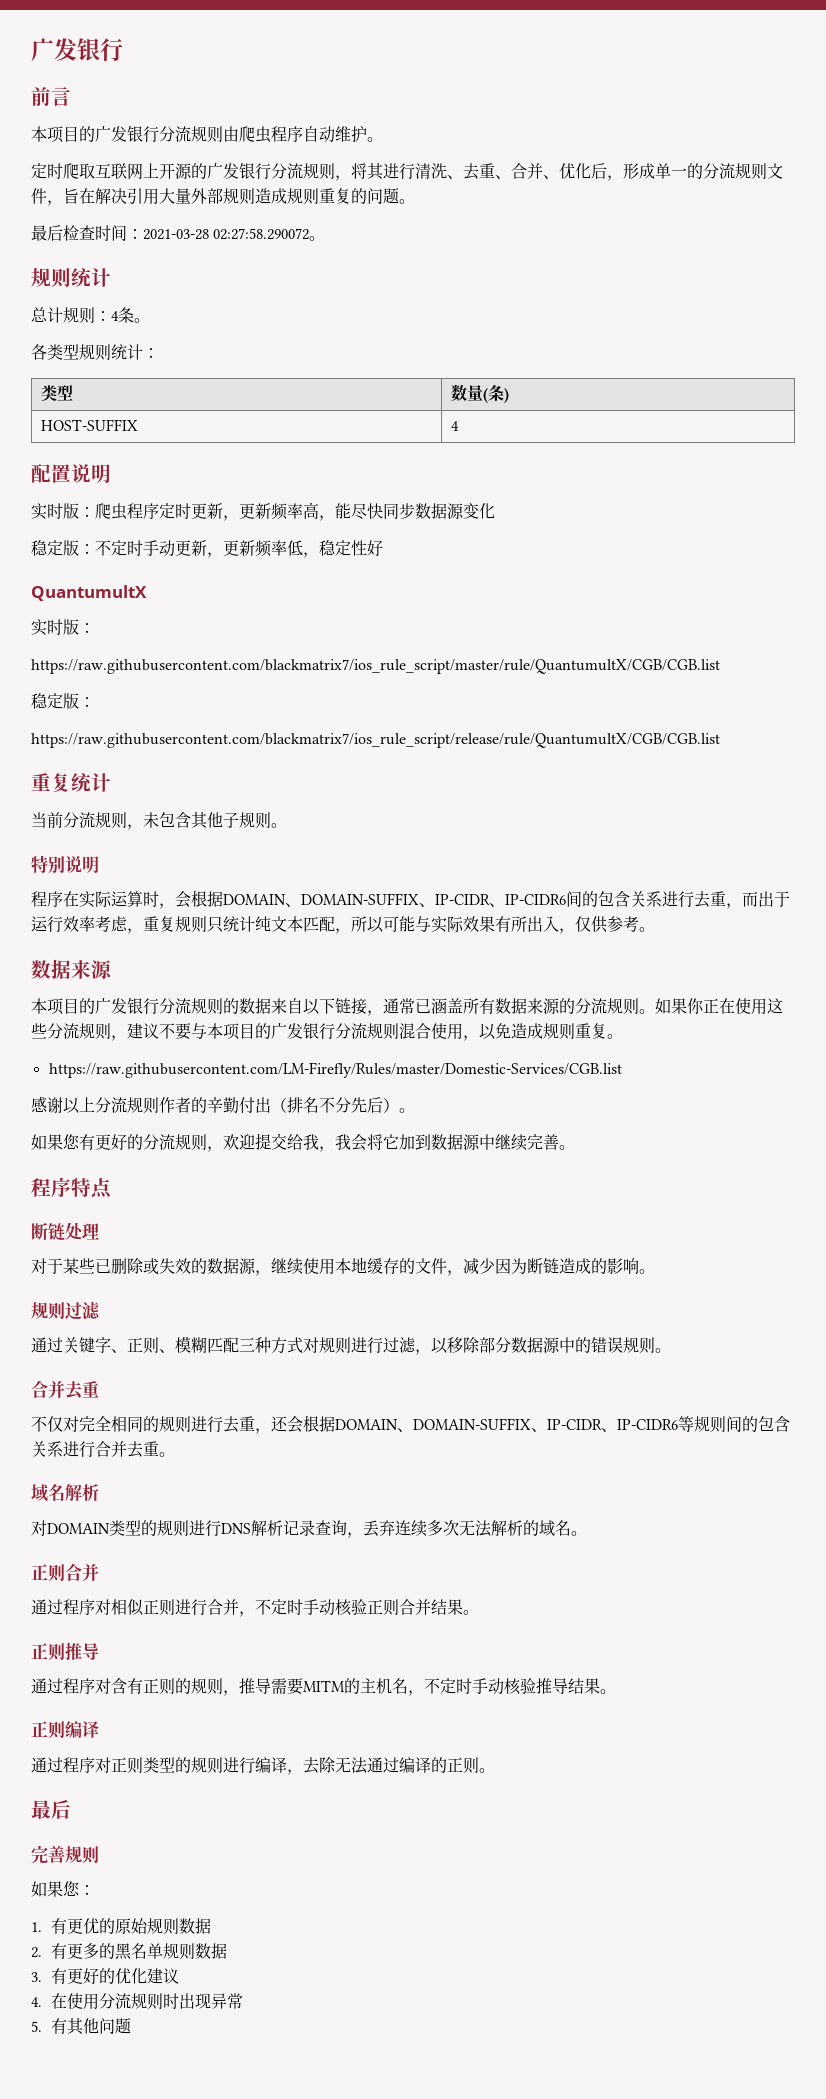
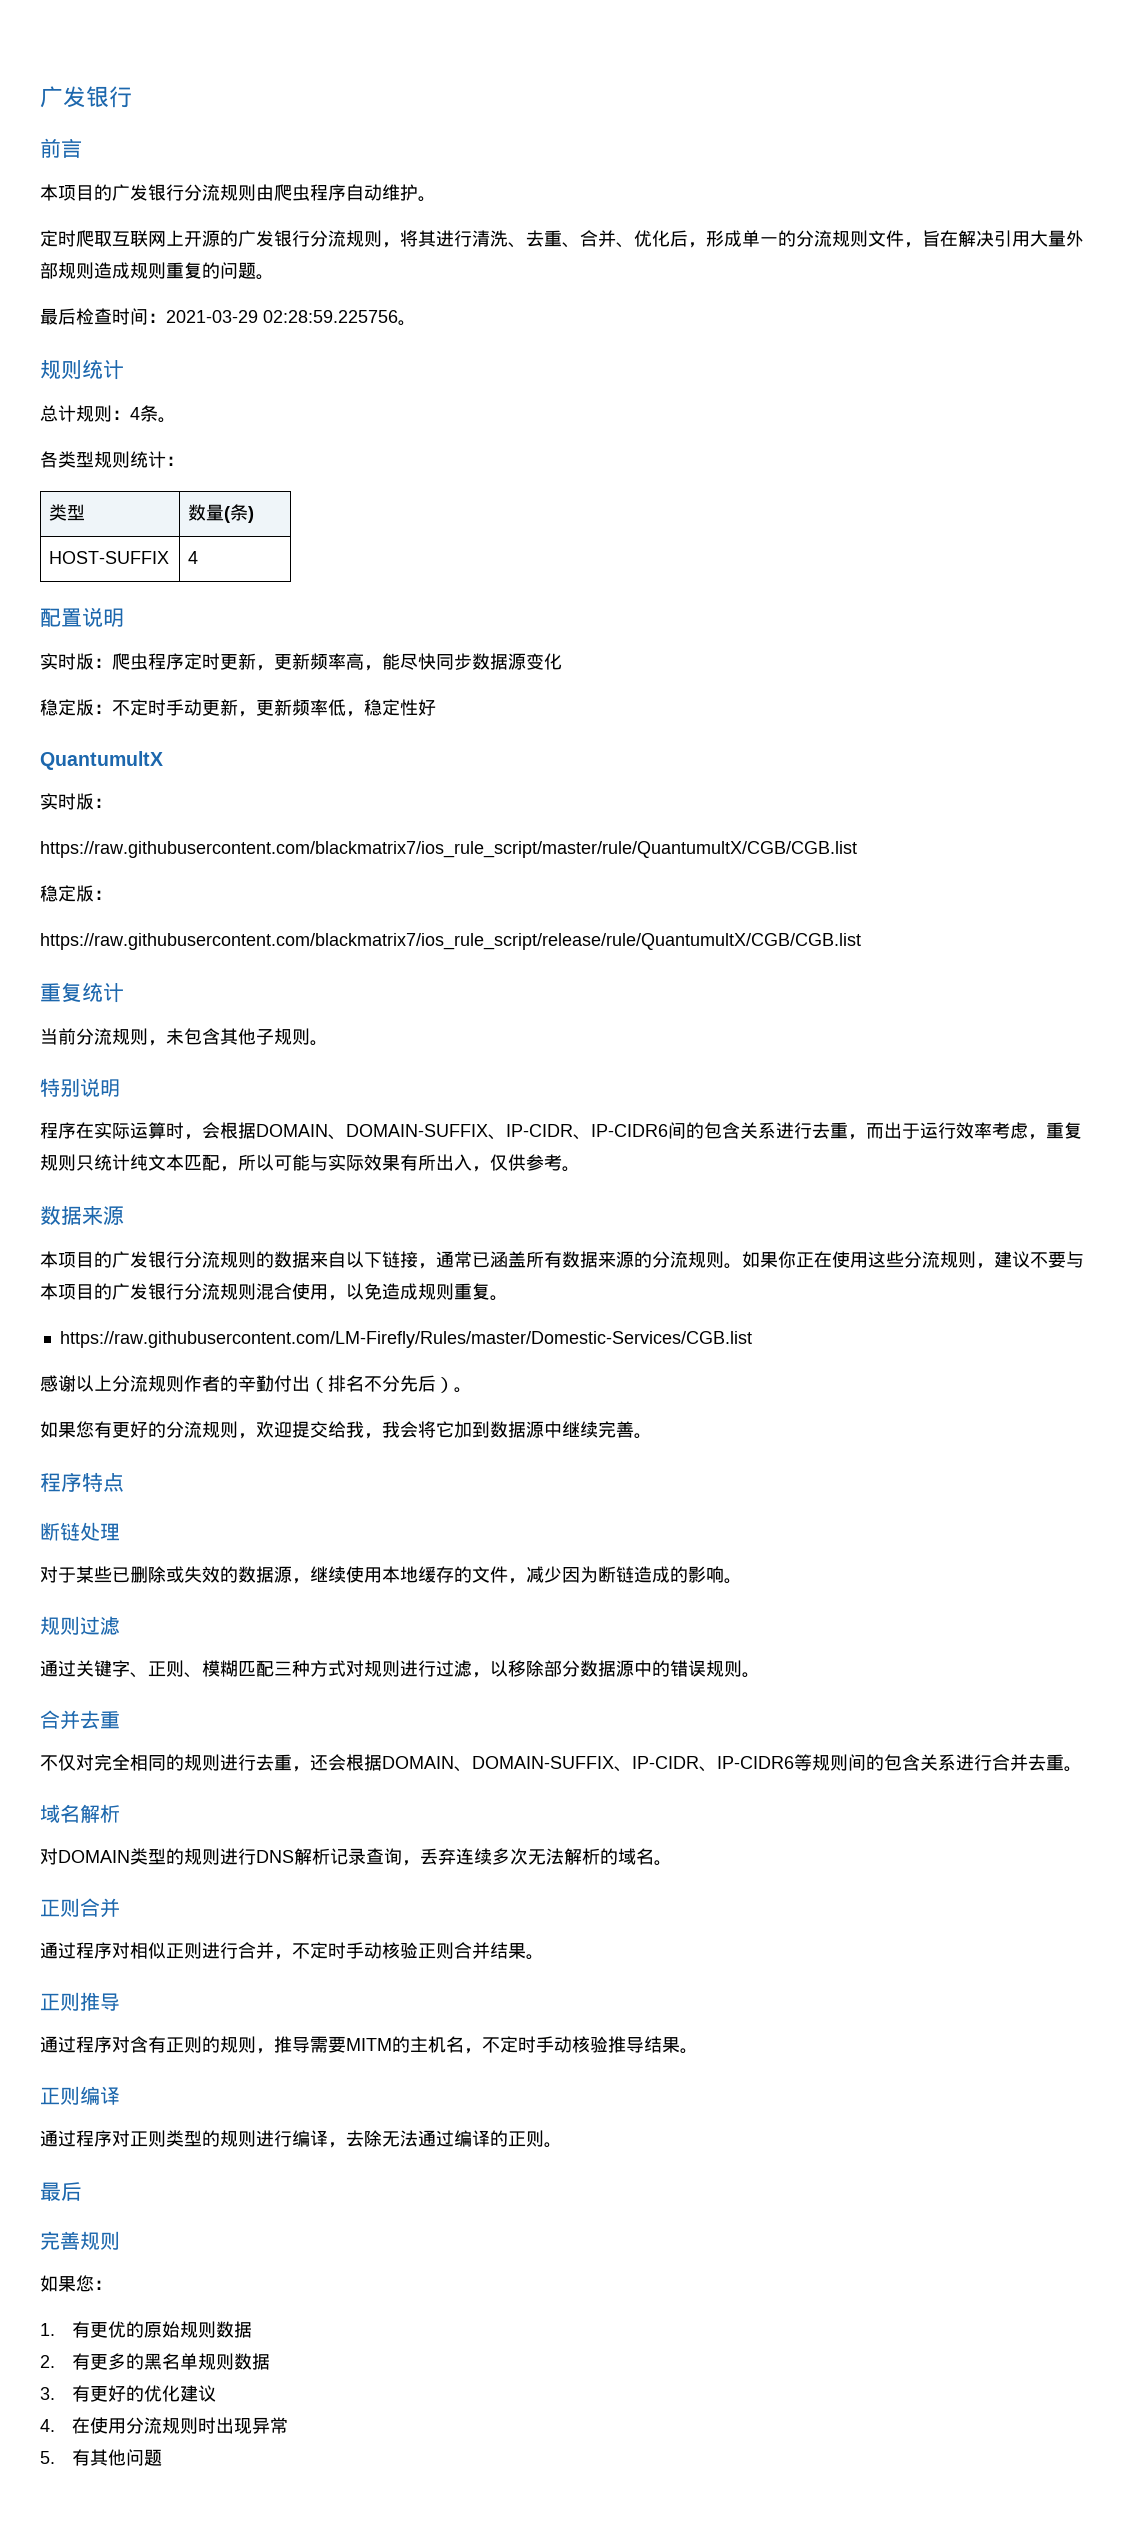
- 最后检查时间：2021-03-28 02:27:58.290072。
+ 最后检查时间：2021-03-29 02:28:59.225756。

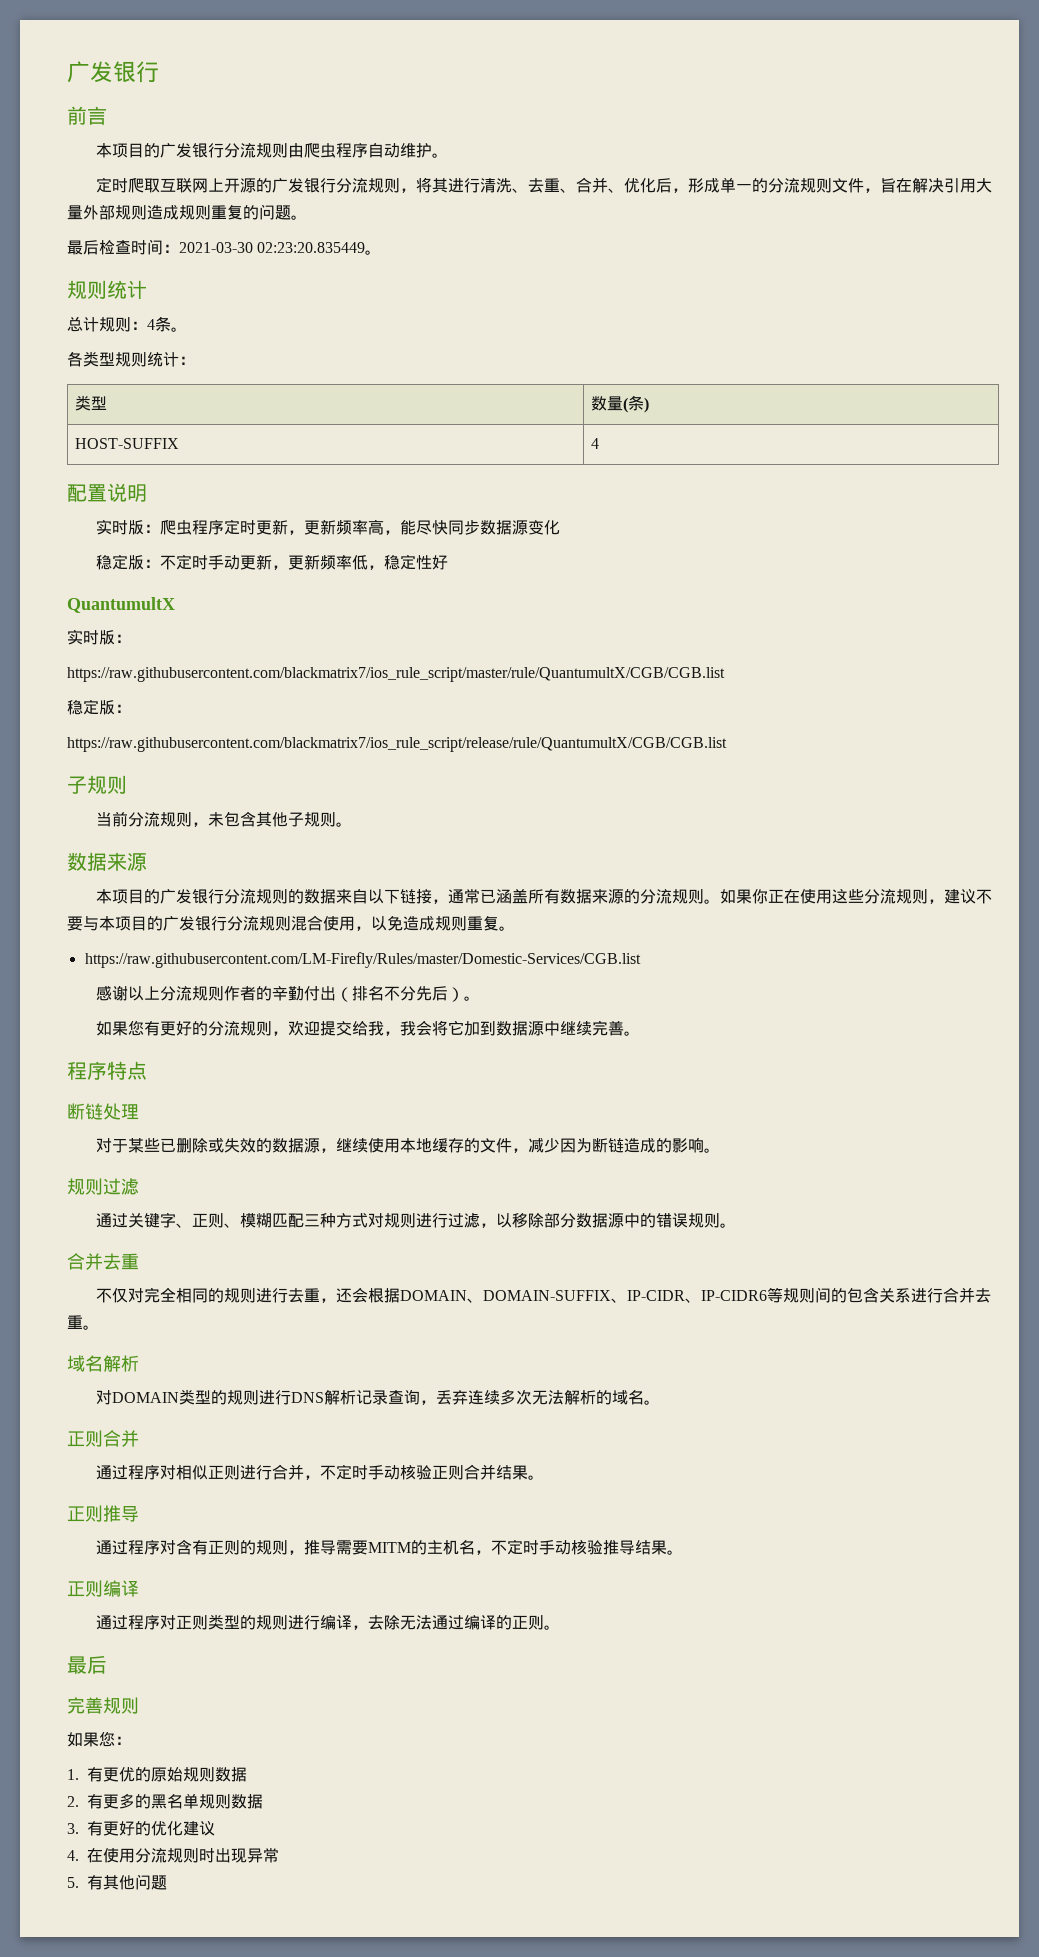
- 最后检查时间：2021-03-29 02:28:59.225756。
+ 最后检查时间：2021-03-30 02:23:20.835449。
  https://raw.githubusercontent.com/blackmatrix7/ios_rule_script/release/rule/QuantumultX/CGB/CGB.list
- 重复统计
+ 子规则
- 特别说明
- 程序在实际运算时，会根据DOMAIN、DOMAIN-SUFFIX、IP-CIDR、IP-CIDR6间的包含关系进行去重，而出于运行效率考虑，重复规则只统计纯文本匹配，所以可能与实际效果有所出入，仅供参考。

